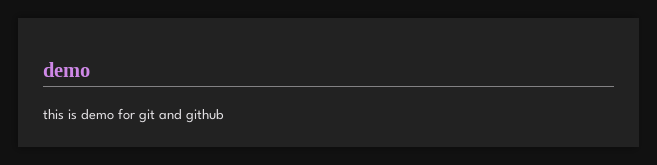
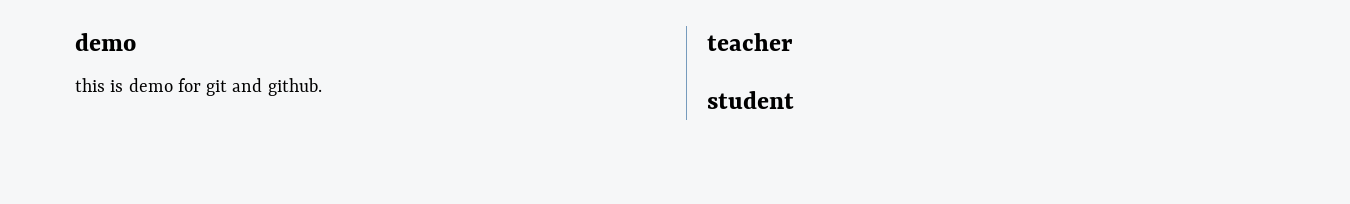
- this is demo for git and github
+ this is demo for git and github.
+ teacher
+ student

